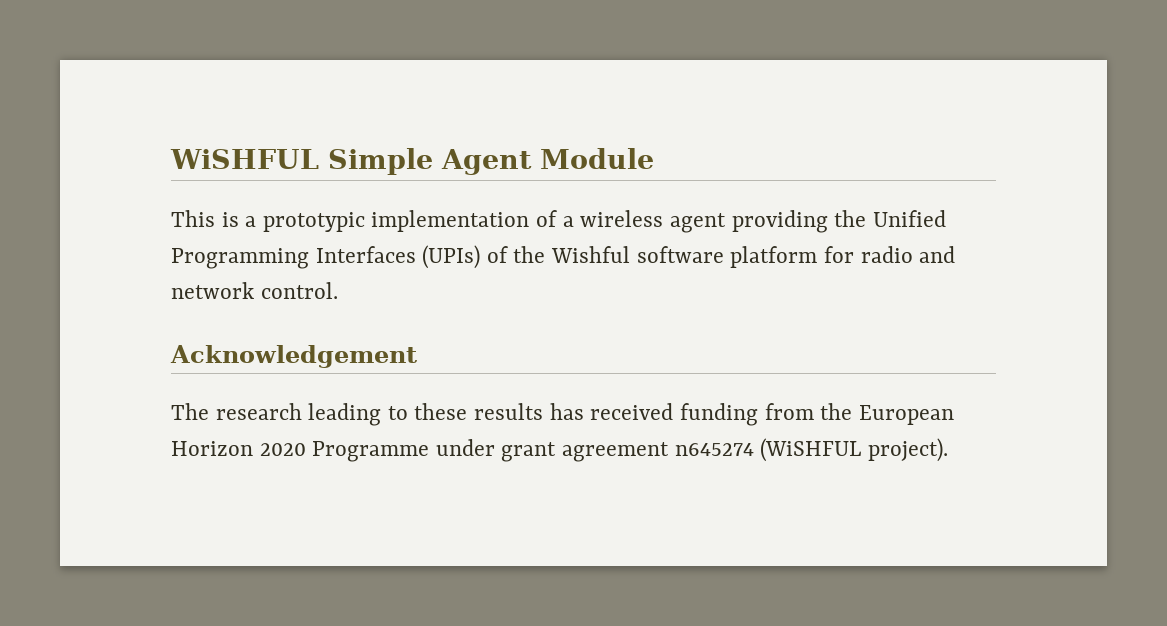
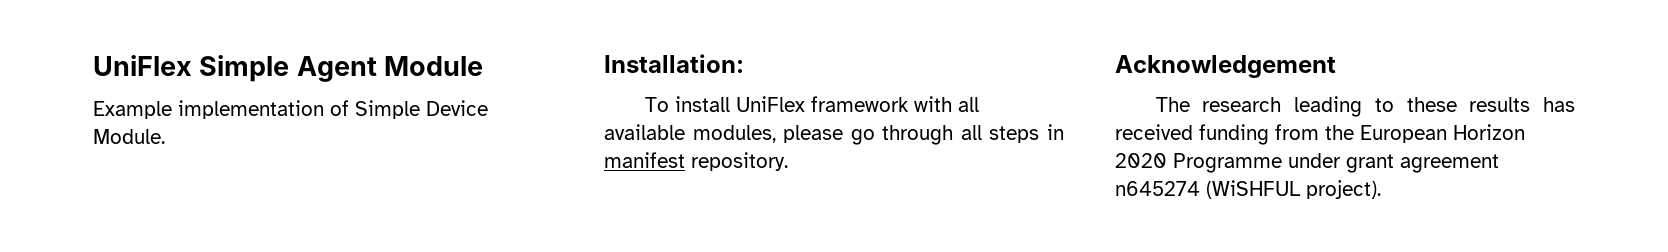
- WiSHFUL Simple Agent Module
+ UniFlex Simple Agent Module
- This is a prototypic implementation of a wireless agent providing the Unified Programming Interfaces (UPIs) of the Wishful software platform for radio and network control.
+ Example implementation of Simple Device Module.
+ Installation:
+ To install UniFlex framework with all available modules, please go through all steps in manifest repository.

